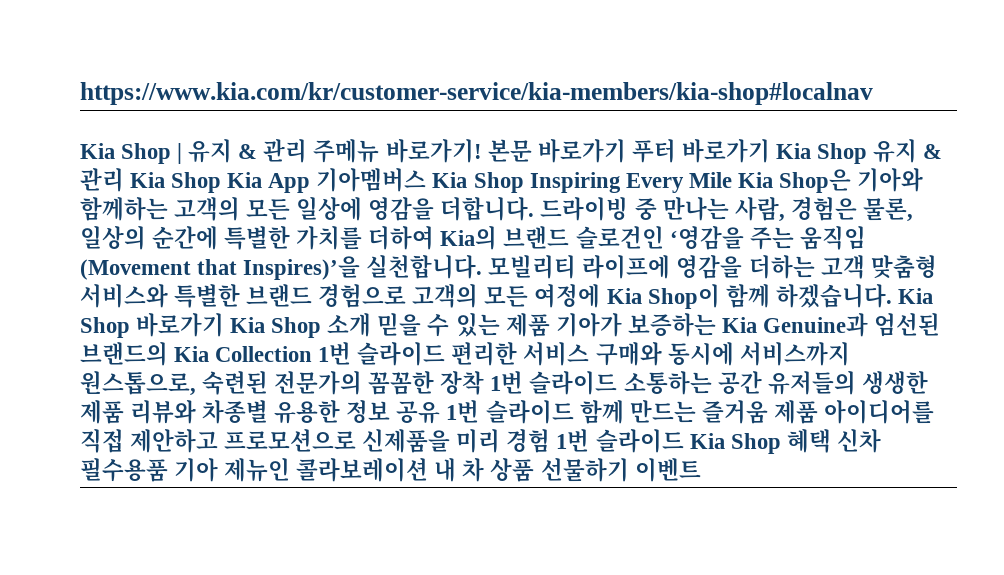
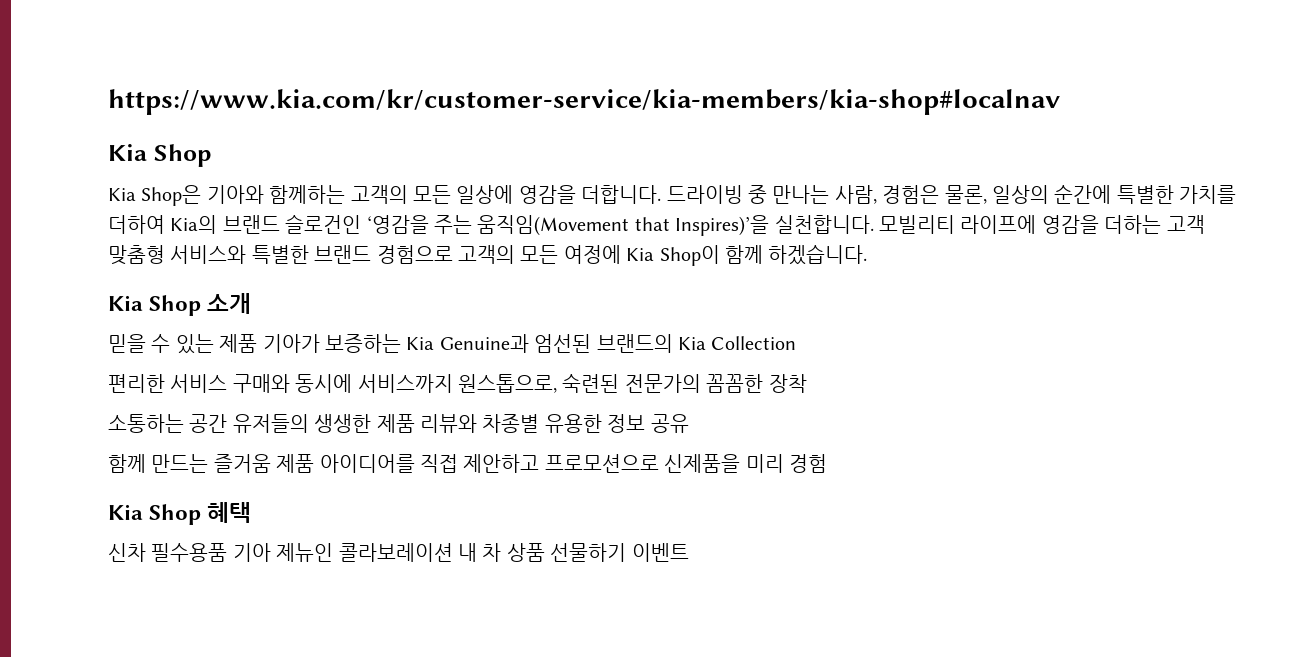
  https://www.kia.com/kr/customer-service/kia-members/kia-shop#localnav
- Kia Shop | 유지 & 관리 주메뉴 바로가기! 본문 바로가기 푸터 바로가기 Kia Shop 유지 & 관리 Kia Shop Kia App 기아멤버스 Kia Shop Inspiring Every Mile Kia Shop은 기아와 함께하는 고객의 모든 일상에 영감을 더합니다.
+ Kia Shop
+ Kia Shop은 기아와 함께하는 고객의 모든 일상에 영감을 더합니다.
- 드라이빙 중 만나는 사람, 경험은 물론, 일상의 순간에 특별한 가치를 더하여 Kia의 브랜드 슬로건인 ‘영감을 주는 움직임 (Movement that Inspires)’을 실천합니다.
+ 드라이빙 중 만나는 사람, 경험은 물론, 일상의 순간에 특별한 가치를 더하여 Kia의 브랜드 슬로건인 ‘영감을 주는 움직임(Movement that Inspires)’을 실천합니다.
- 모빌리티 라이프에 영감을 더하는 고객 맞춤형 서비스와 특별한 브랜드 경험으로 고객의 모든 여정에 Kia Shop이 함께 하겠습니다. Kia Shop 바로가기 Kia Shop 소개 믿을 수 있는 제품 기아가 보증하는 Kia Genuine과 엄선된 브랜드의 Kia Collection 1번 슬라이드 편리한 서비스 구매와 동시에 서비스까지 원스톱으로, 숙련된 전문가의 꼼꼼한 장착 1번 슬라이드 소통하는 공간 유저들의 생생한 제품 리뷰와 차종별 유용한 정보 공유 1번 슬라이드 함께 만드는 즐거움 제품 아이디어를 직접 제안하고 프로모션으로 신제품을 미리 경험 1번 슬라이드 Kia Shop 혜택 신차 필수용품 기아 제뉴인 콜라보레이션 내 차 상품 선물하기 이벤트
+ 모빌리티 라이프에 영감을 더하는 고객 맞춤형 서비스와 특별한 브랜드 경험으로 고객의 모든 여정에 Kia Shop이 함께 하겠습니다.
+ Kia Shop 소개
+ 믿을 수 있는 제품 기아가 보증하는 Kia Genuine과 엄선된 브랜드의 Kia Collection
+ 편리한 서비스 구매와 동시에 서비스까지 원스톱으로, 숙련된 전문가의 꼼꼼한 장착
+ 소통하는 공간 유저들의 생생한 제품 리뷰와 차종별 유용한 정보 공유
+ 함께 만드는 즐거움 제품 아이디어를 직접 제안하고 프로모션으로 신제품을 미리 경험
+ Kia Shop 혜택
+ 신차 필수용품 기아 제뉴인 콜라보레이션 내 차 상품 선물하기 이벤트

